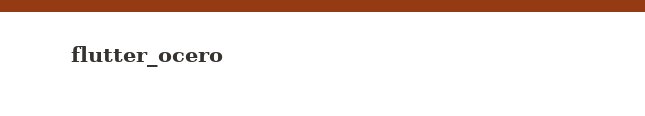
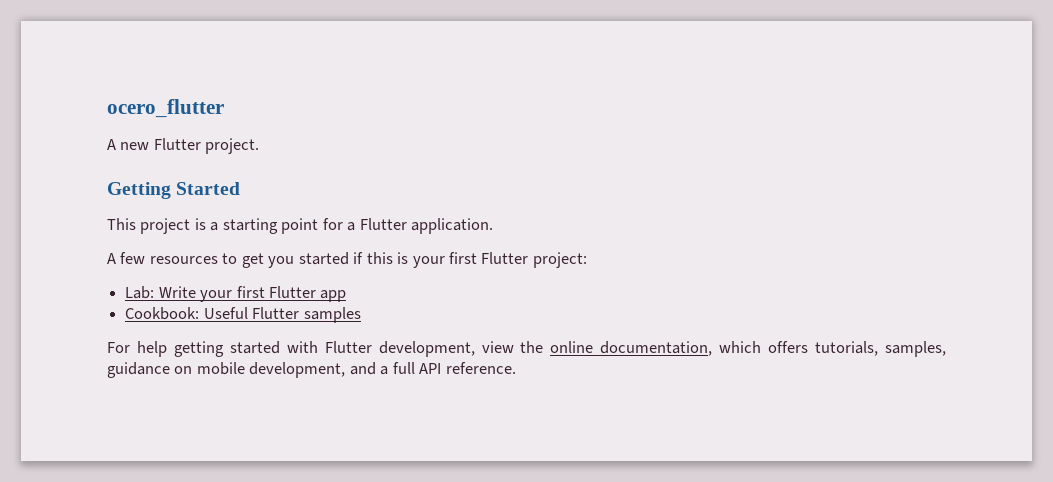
- flutter_ocero
+ ocero_flutter
+ A new Flutter project.
+ Getting Started
+ This project is a starting point for a Flutter application.
+ A few resources to get you started if this is your first Flutter project:
+ Lab: Write your first Flutter app
+ Cookbook: Useful Flutter samples
+ For help getting started with Flutter development, view the online documentation, which offers tutorials, samples, guidance on mobile development, and a full API reference.

